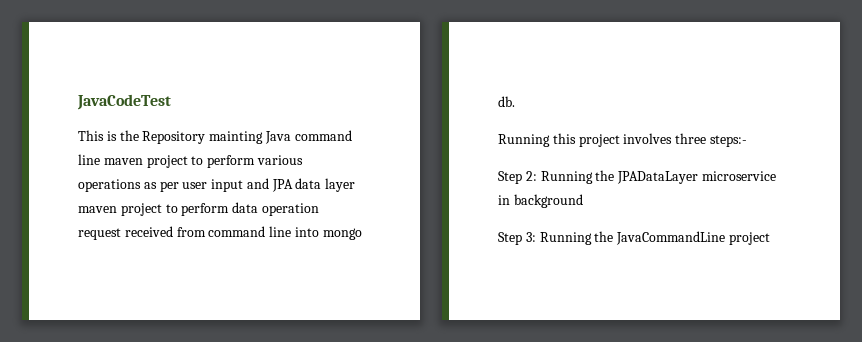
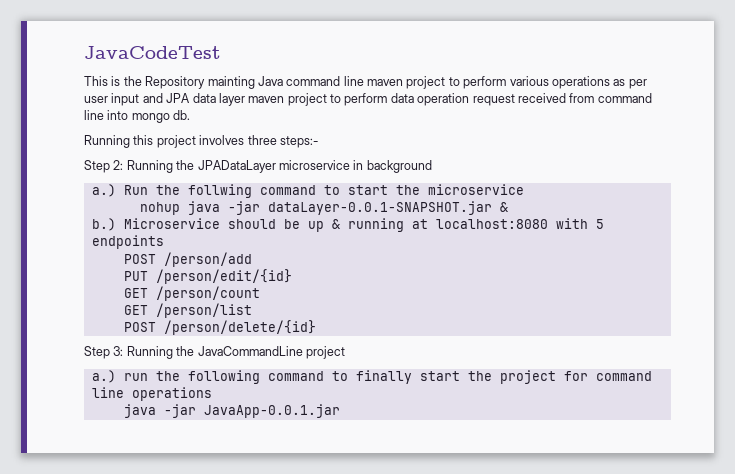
+ a.) Run the follwing command to start the microservice
+ nohup java -jar dataLayer-0.0.1-SNAPSHOT.jar &
+ b.) Microservice should be up & running at localhost:8080 with 5 endpoints
+ POST /person/add
+ PUT /person/edit/{id}
+ GET /person/count
+ GET /person/list
+ POST /person/delete/{id}
+ a.) run the following command to finally start the project for command line operations
+ java -jar JavaApp-0.0.1.jar

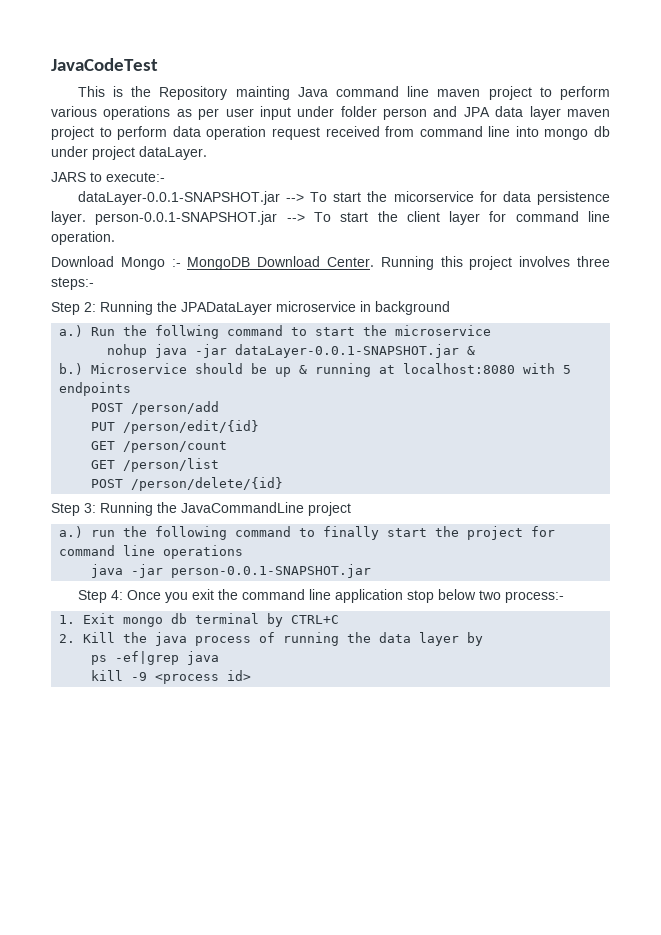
- This is the Repository mainting Java command line maven project to perform various operations as per user input and JPA data layer maven project to perform data operation request received from command line into mongo db.
- Running this project involves three steps:-
+ This is the Repository mainting Java command line maven project to perform various operations as per user input under folder person and JPA data layer maven project to perform data operation request received from command line into mongo db under project dataLayer.
+ JARS to execute:-
+ dataLayer-0.0.1-SNAPSHOT.jar --> To start the micorservice for data persistence layer. person-0.0.1-SNAPSHOT.jar --> To start the client layer for command line operation.
+ Download Mongo :- MongoDB Download Center. Running this project involves three steps:-
- java -jar JavaApp-0.0.1.jar
+ java -jar person-0.0.1-SNAPSHOT.jar
+ Step 4: Once you exit the command line application stop below two process:-
+ 1. Exit mongo db terminal by CTRL+C
+ 2. Kill the java process of running the data layer by
+ ps -ef|grep java
+ kill -9 <process id>

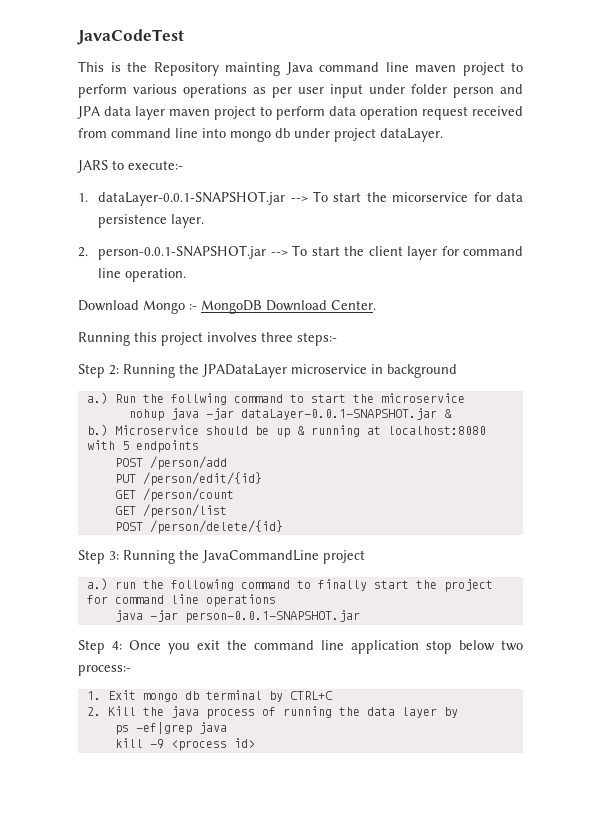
- dataLayer-0.0.1-SNAPSHOT.jar --> To start the micorservice for data persistence layer. person-0.0.1-SNAPSHOT.jar --> To start the client layer for command line operation.
+ 1. dataLayer-0.0.1-SNAPSHOT.jar --> To start the micorservice for data persistence layer.
+ 2. person-0.0.1-SNAPSHOT.jar --> To start the client layer for command line operation.
- Download Mongo :- MongoDB Download Center. Running this project involves three steps:-
+ Download Mongo :- MongoDB Download Center.
+ Running this project involves three steps:-

